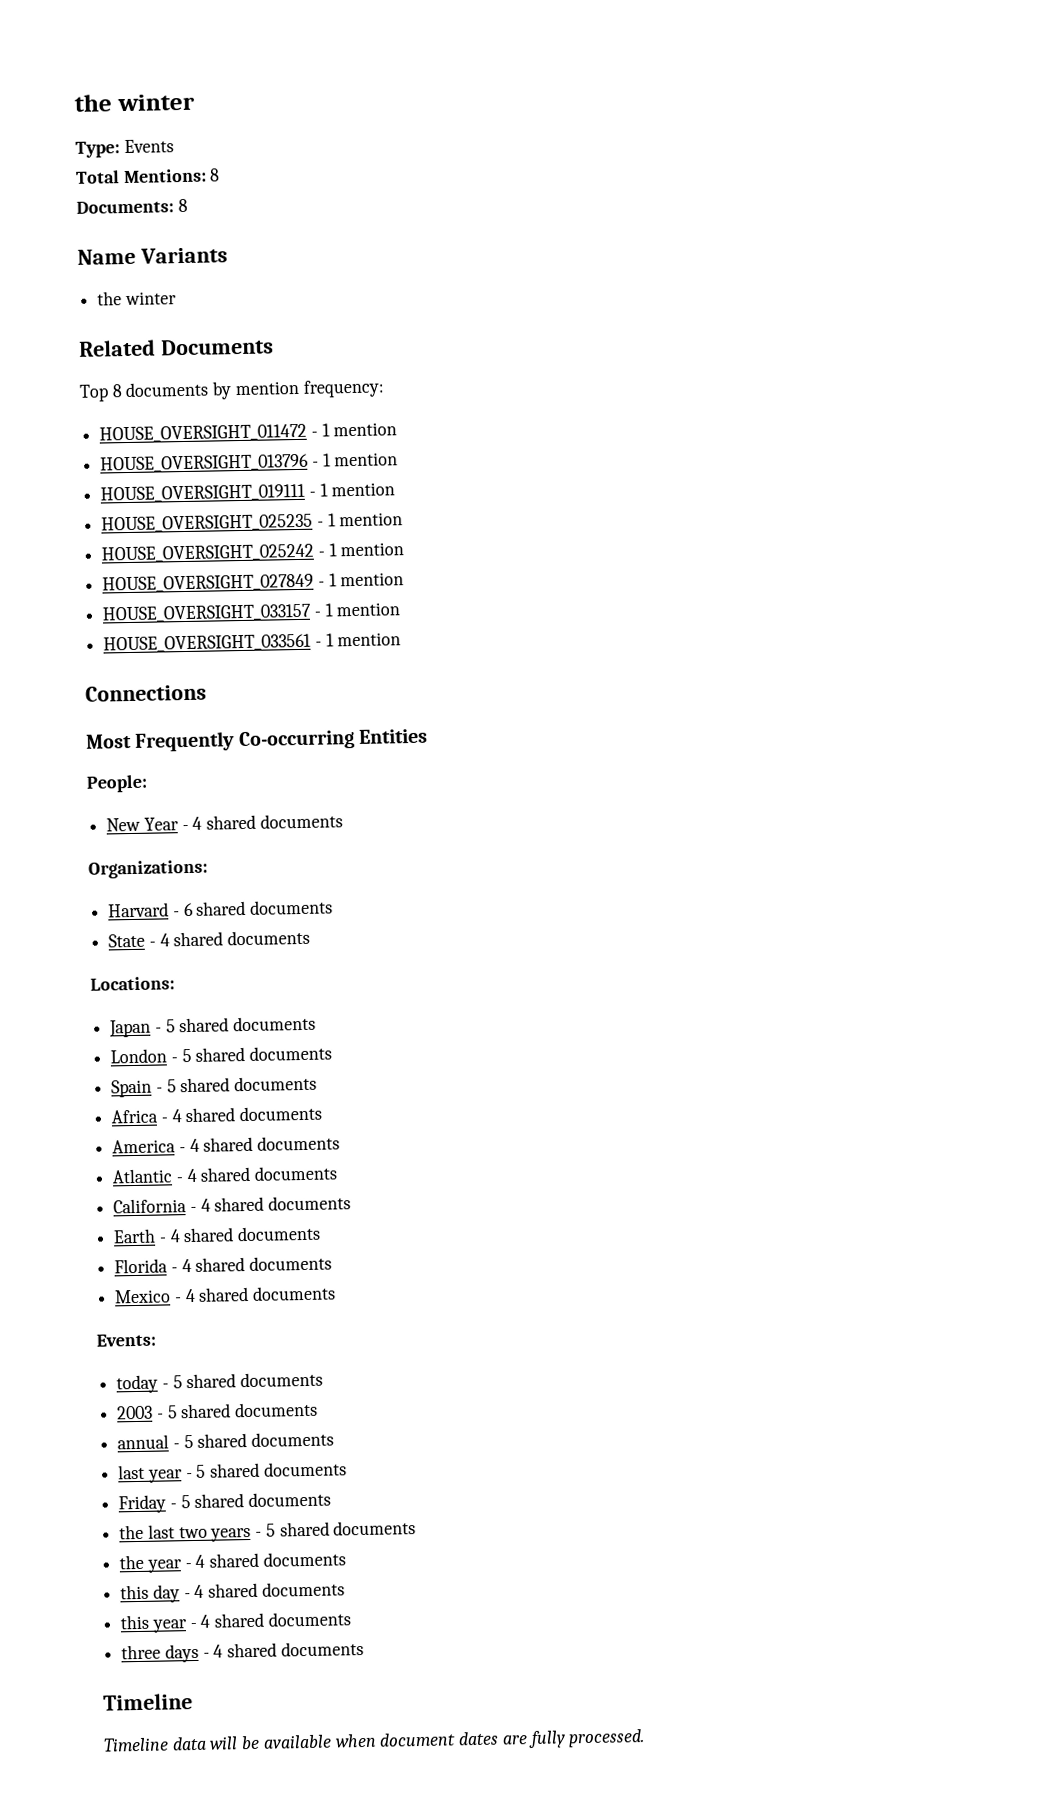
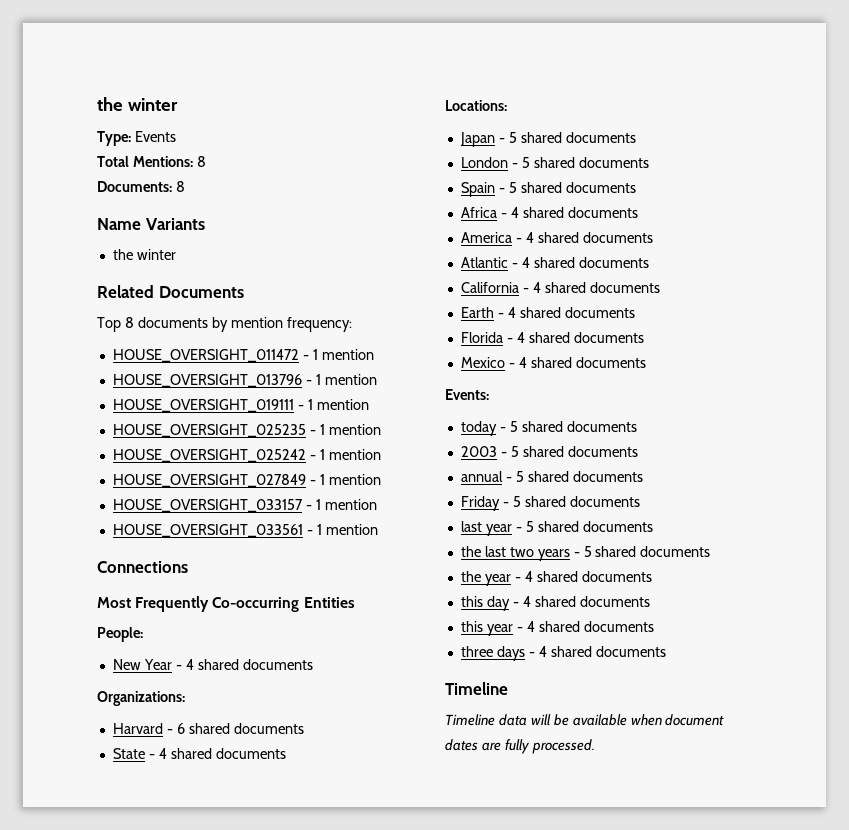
+ Friday - 5 shared documents
  last year - 5 shared documents
- Friday - 5 shared documents

